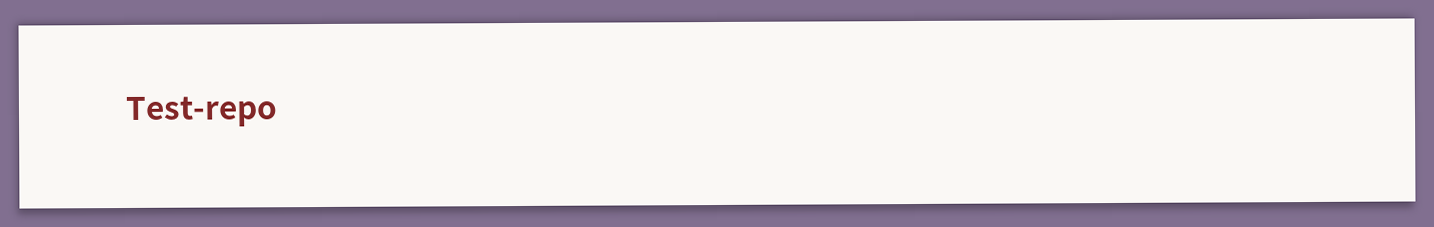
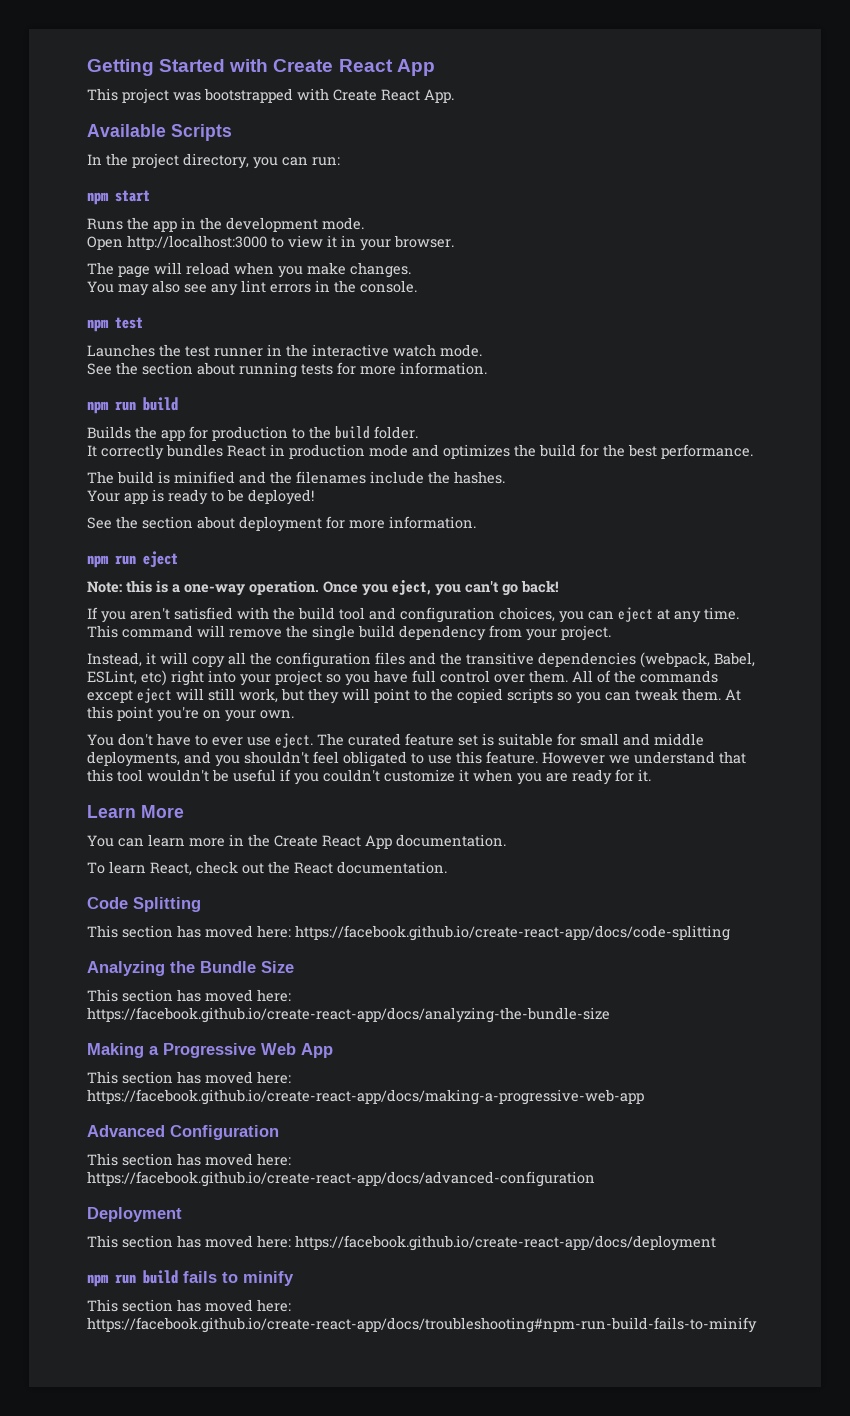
- Test-repo
+ Getting Started with Create React App
+ This project was bootstrapped with Create React App.
+ Available Scripts
+ In the project directory, you can run:
+ npm start
+ Runs the app in the development mode.
+ Open http://localhost:3000 to view it in your browser.
+ The page will reload when you make changes.
+ You may also see any lint errors in the console.
+ npm test
+ Launches the test runner in the interactive watch mode.
+ See the section about running tests for more information.
+ npm run build
+ Builds the app for production to the build folder.
+ It correctly bundles React in production mode and optimizes the build for the best performance.
+ The build is minified and the filenames include the hashes.
+ Your app is ready to be deployed!
+ See the section about deployment for more information.
+ npm run eject
+ Note: this is a one-way operation. Once you eject, you can't go back!
+ If you aren't satisfied with the build tool and configuration choices, you can eject at any time. This command will remove the single build dependency from your project.
+ Instead, it will copy all the configuration files and the transitive dependencies (webpack, Babel, ESLint, etc) right into your project so you have full control over them. All of the commands except eject will still work, but they will point to the copied scripts so you can tweak them. At this point you're on your own.
+ You don't have to ever use eject. The curated feature set is suitable for small and middle deployments, and you shouldn't feel obligated to use this feature. However we understand that this tool wouldn't be useful if you couldn't customize it when you are ready for it.
+ Learn More
+ You can learn more in the Create React App documentation.
+ To learn React, check out the React documentation.
+ Code Splitting
+ This section has moved here: https://facebook.github.io/create-react-app/docs/code-splitting
+ Analyzing the Bundle Size
+ This section has moved here: https://facebook.github.io/create-react-app/docs/analyzing-the-bundle-size
+ Making a Progressive Web App
+ This section has moved here: https://facebook.github.io/create-react-app/docs/making-a-progressive-web-app
+ Advanced Configuration
+ This section has moved here: https://facebook.github.io/create-react-app/docs/advanced-configuration
+ Deployment
+ This section has moved here: https://facebook.github.io/create-react-app/docs/deployment
+ npm run build fails to minify
+ This section has moved here: https://facebook.github.io/create-react-app/docs/troubleshooting#npm-run-build-fails-to-minify

